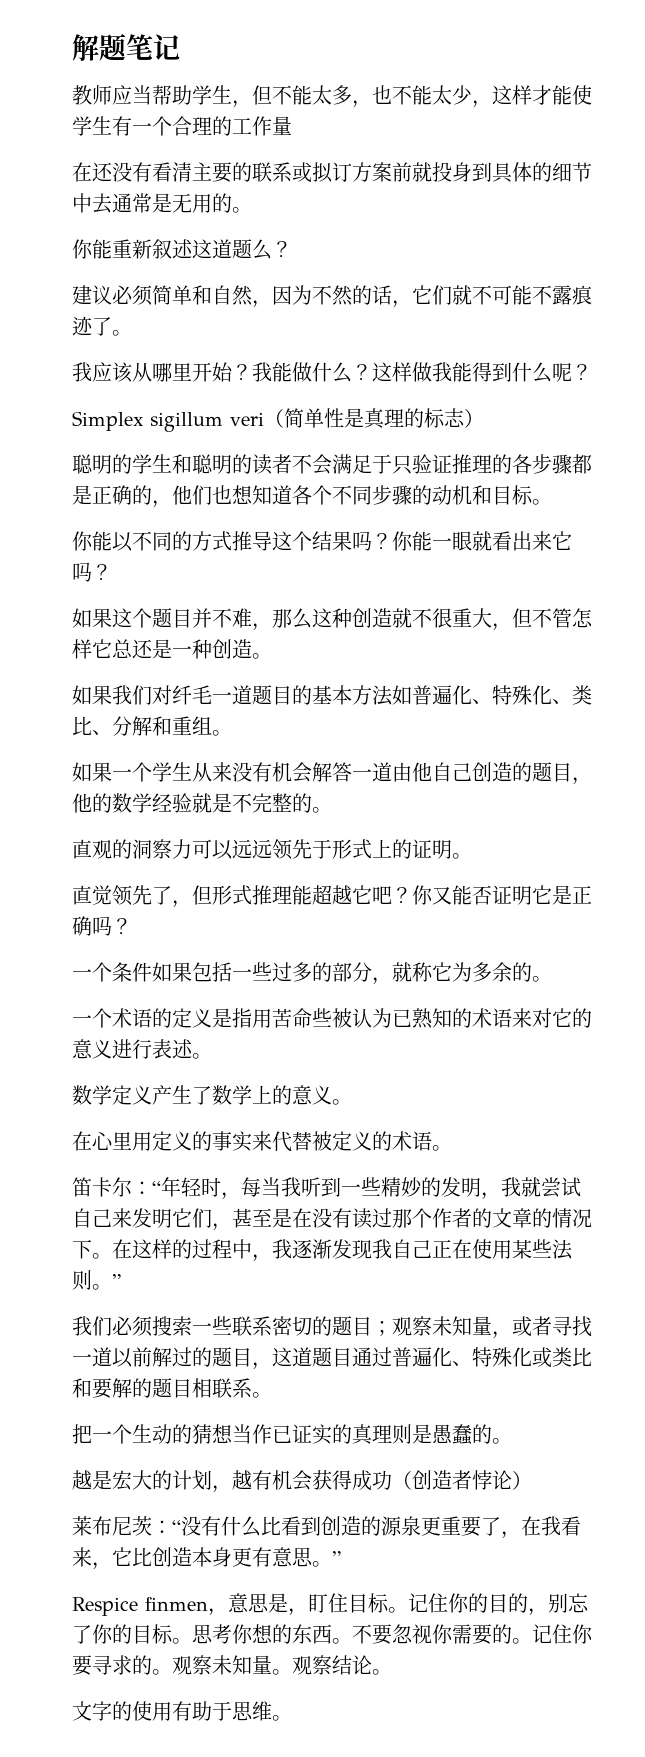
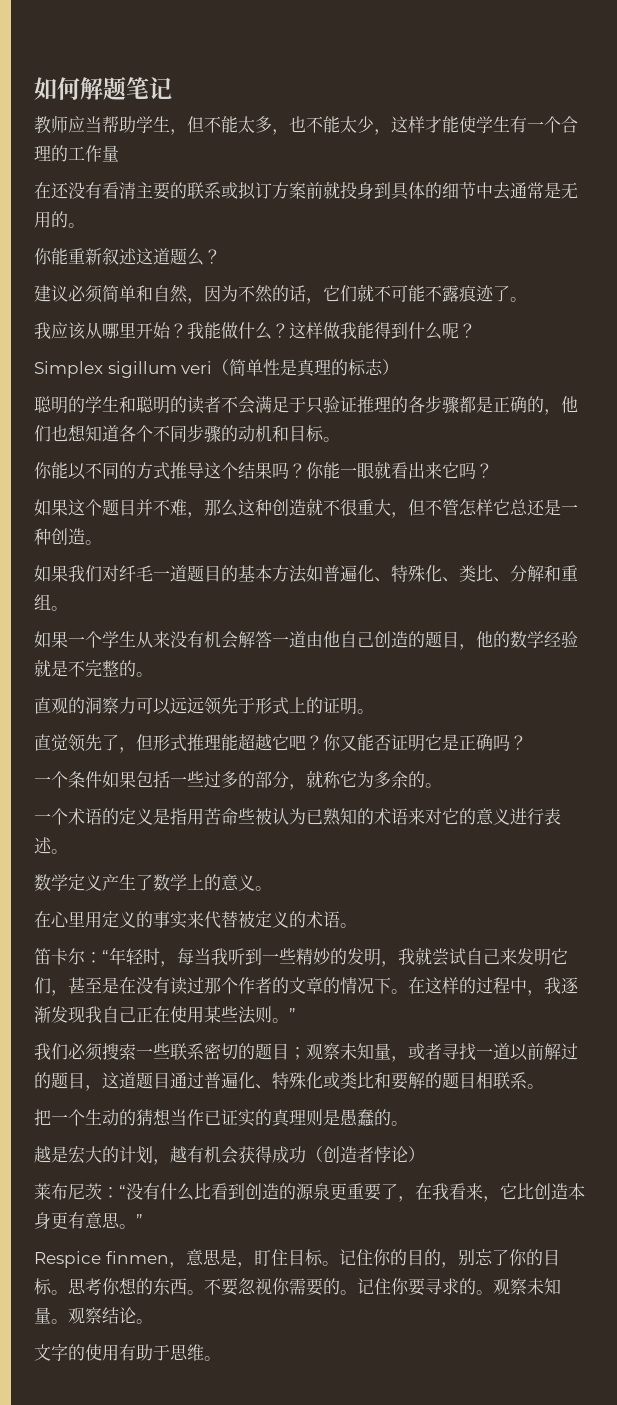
- 解题笔记
+ 如何解题笔记

